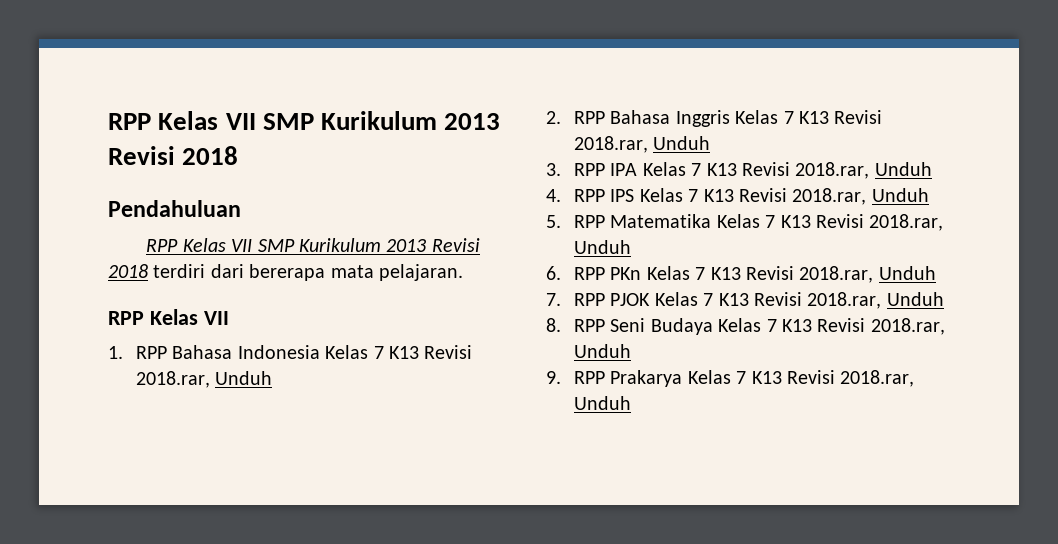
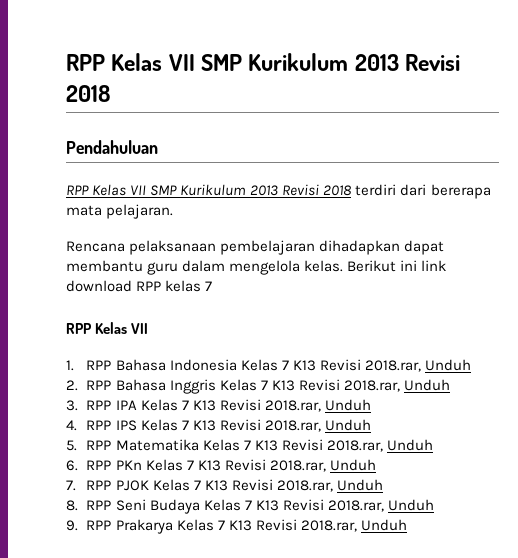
+ Rencana pelaksanaan pembelajaran dihadapkan dapat membantu guru dalam mengelola kelas. Berikut ini link download RPP kelas 7

